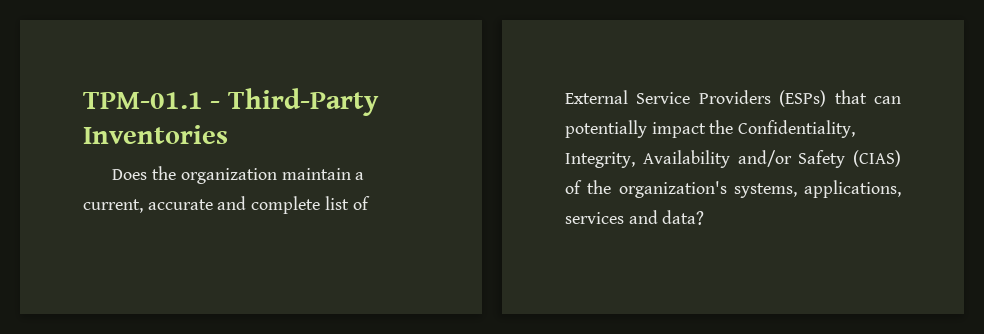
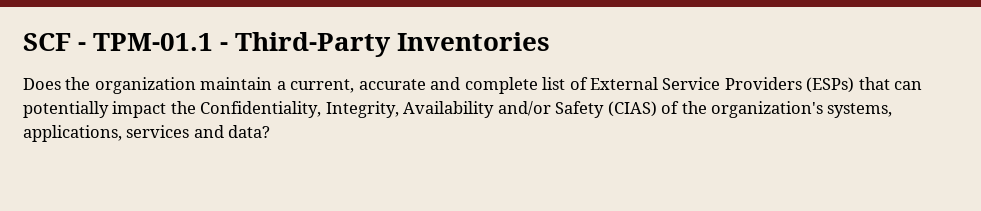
- TPM-01.1 - Third-Party Inventories
+ SCF - TPM-01.1 - Third-Party Inventories

